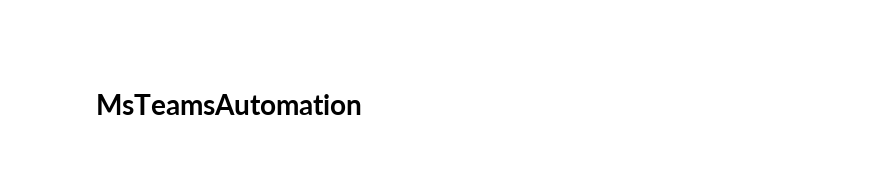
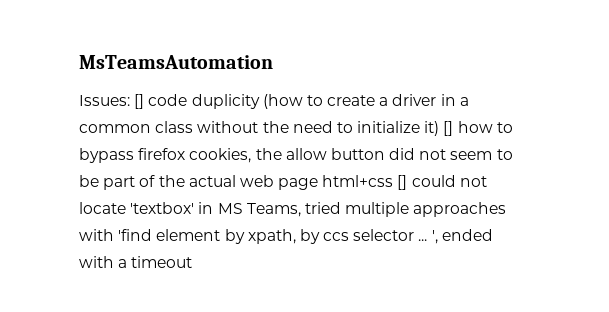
+ Issues: [] code duplicity (how to create a driver in a common class without the need to initialize it) [] how to bypass firefox cookies, the allow button did not seem to be part of the actual web page html+css [] could not locate 'textbox' in MS Teams, tried multiple approaches with 'find element by xpath, by ccs selector ... ', ended with a timeout

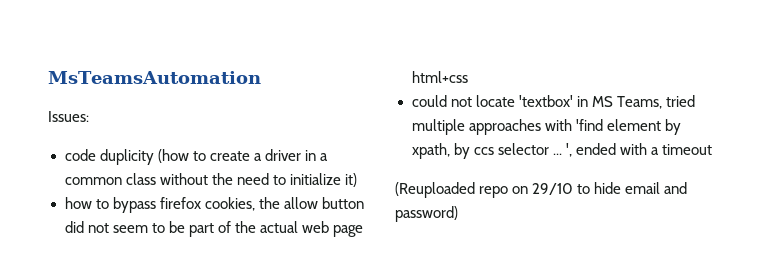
- Issues: [] code duplicity (how to create a driver in a common class without the need to initialize it) [] how to bypass firefox cookies, the allow button did not seem to be part of the actual web page html+css [] could not locate 'textbox' in MS Teams, tried multiple approaches with 'find element by xpath, by ccs selector ...
+ Issues:
+ code duplicity (how to create a driver in a common class without the need to initialize it)
+ how to bypass firefox cookies, the allow button did not seem to be part of the actual web page html+css
+ could not locate 'textbox' in MS Teams, tried multiple approaches with 'find element by xpath, by ccs selector ...
+ (Reuploaded repo on 29/10 to hide email and password)

